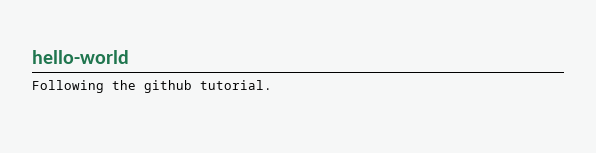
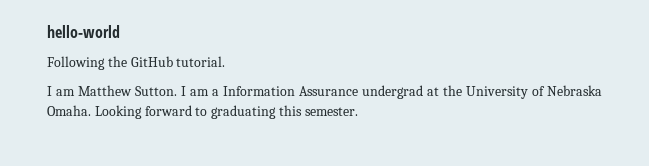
- Following the github tutorial.
+ Following the GitHub tutorial.
+ I am Matthew Sutton. I am a Information Assurance undergrad at the University of Nebraska Omaha. Looking forward to graduating this semester.

